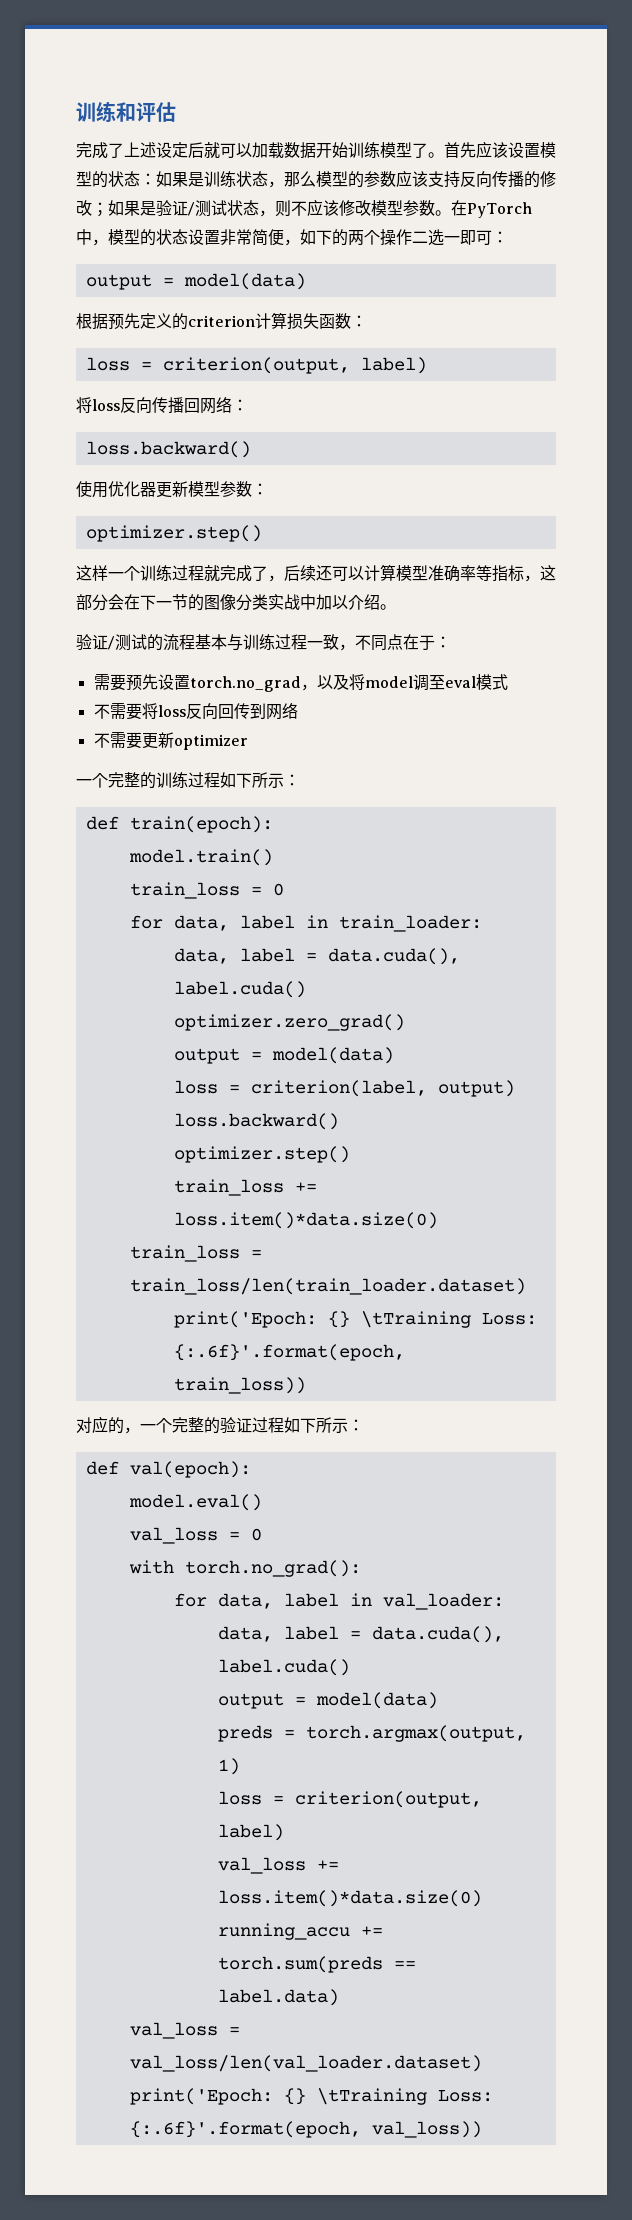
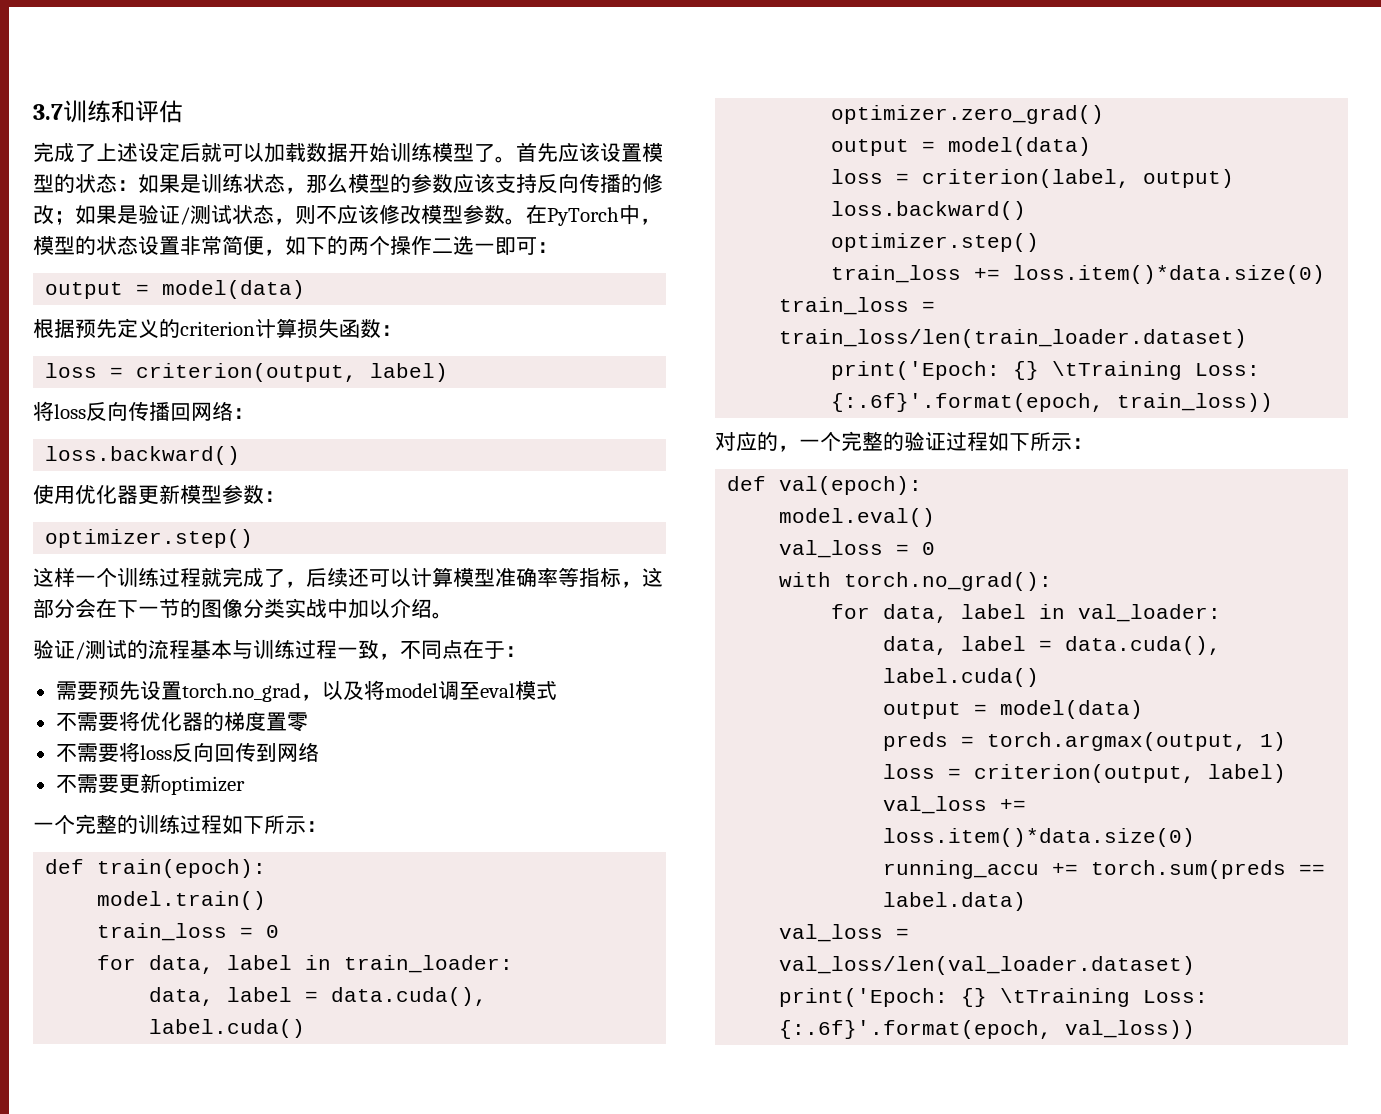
- 训练和评估
+ 3.7训练和评估
+ 不需要将优化器的梯度置零

